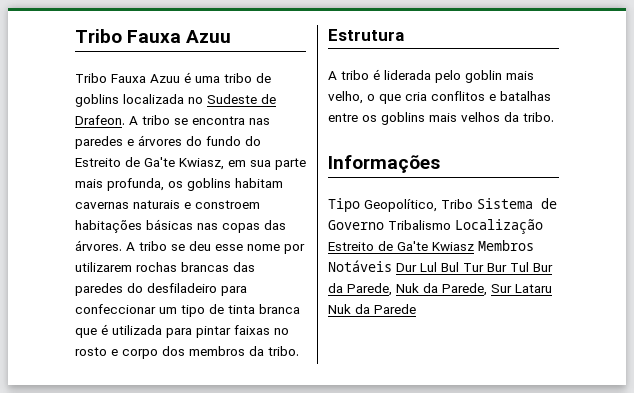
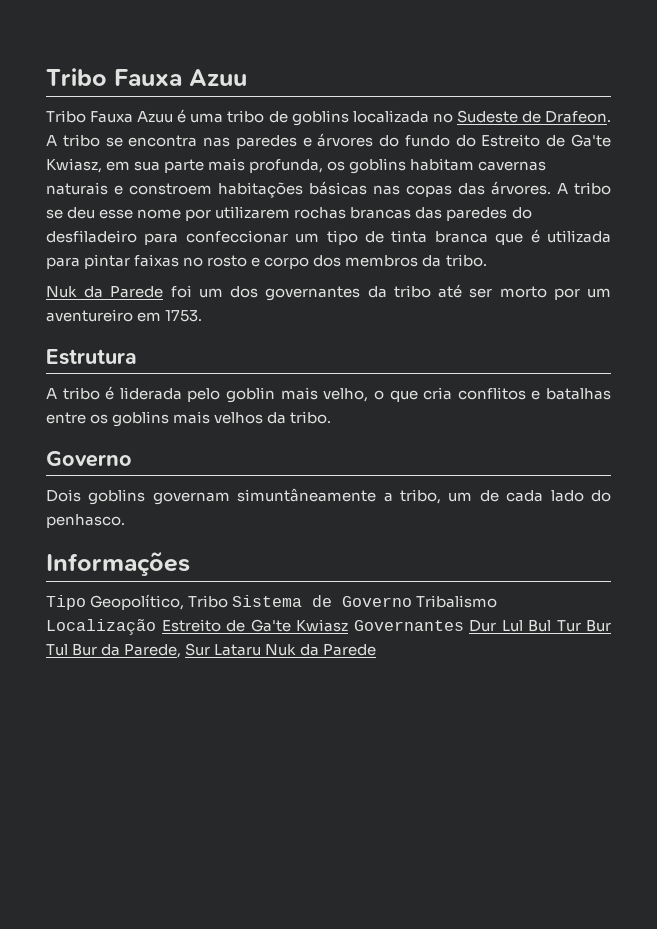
+ Nuk da Parede foi um dos governantes da tribo até ser morto por um aventureiro em 1753.
  A tribo é liderada pelo goblin mais velho, o que cria conflitos e batalhas entre os goblins mais velhos da tribo.
+ Governo
+ Dois goblins governam simuntâneamente a tribo, um de cada lado do penhasco.
- Tipo Geopolítico, Tribo Sistema de Governo Tribalismo Localização Estreito de Ga'te Kwiasz Membros Notáveis Dur Lul Bul Tur Bur Tul Bur da Parede, Nuk da Parede, Sur Lataru Nuk da Parede
+ Tipo Geopolítico, Tribo Sistema de Governo Tribalismo Localização Estreito de Ga'te Kwiasz Governantes Dur Lul Bul Tur Bur Tul Bur da Parede, Sur Lataru Nuk da Parede

